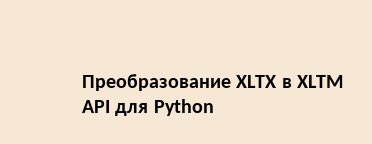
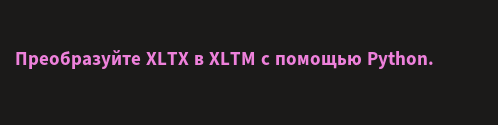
- Преобразование XLTX в XLTM API для Python
+ Преобразуйте XLTX в XLTM с помощью Python.

